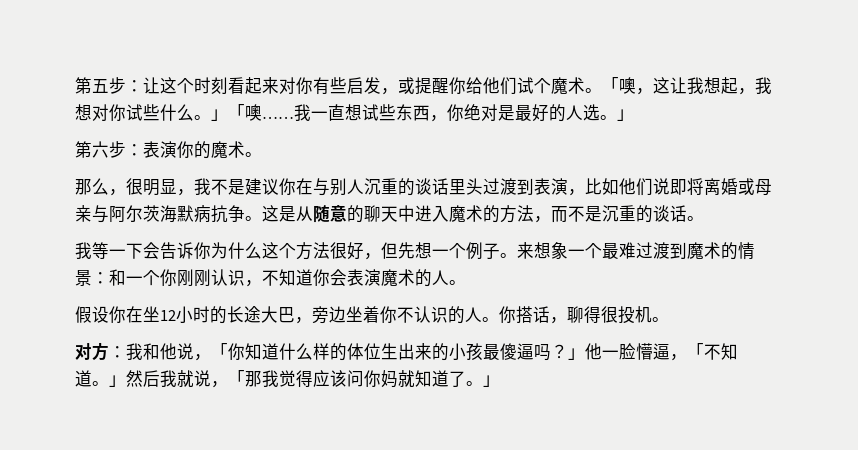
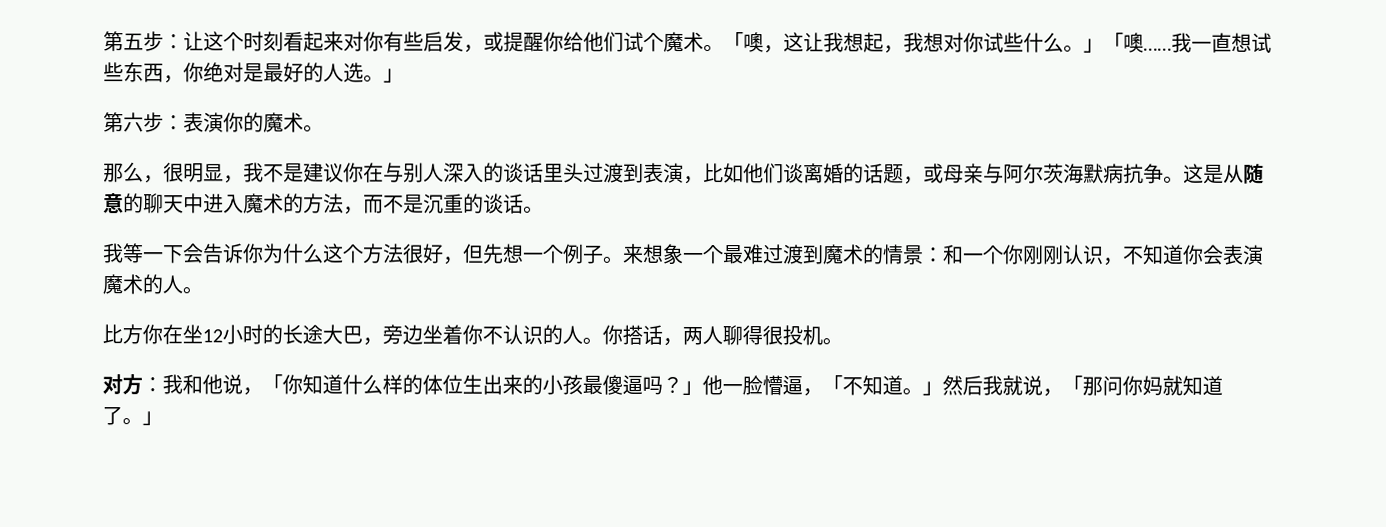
- 那么，很明显，我不是建议你在与别人沉重的谈话里头过渡到表演，比如他们说即将离婚或母亲与阿尔茨海默病抗争。
+ 那么，很明显，我不是建议你在与别人深入的谈话里头过渡到表演，比如他们谈离婚的话题，或母亲与阿尔茨海默病抗争。
- 假设你在坐12小时的长途大巴，旁边坐着你不认识的人。
+ 比方你在坐12小时的长途大巴，旁边坐着你不认识的人。
- 你搭话，聊得很投机。
+ 你搭话，两人聊得很投机。
- 对方：我和他说，「你知道什么样的体位生出来的小孩最傻逼吗？」他一脸懵逼，「不知道。」然后我就说，「那我觉得应该问你妈就知道了。」
+ 对方：我和他说，「你知道什么样的体位生出来的小孩最傻逼吗？」他一脸懵逼，「不知道。」然后我就说，「那问你妈就知道了。」

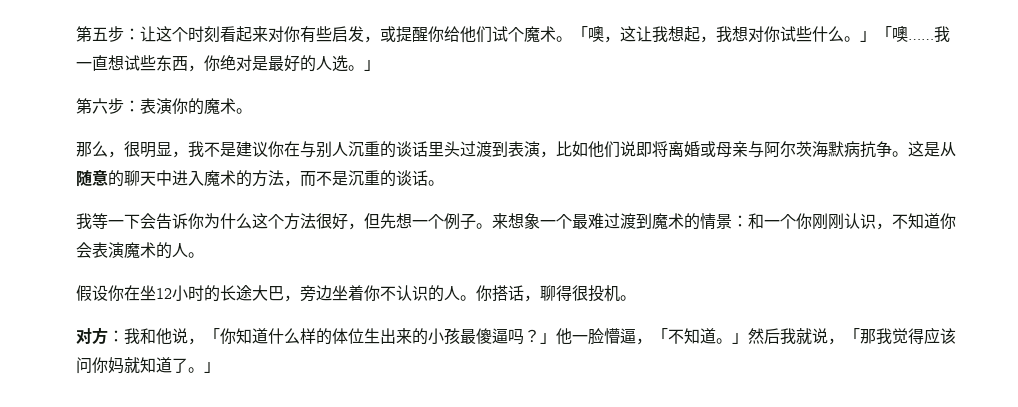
- 那么，很明显，我不是建议你在与别人深入的谈话里头过渡到表演，比如他们谈离婚的话题，或母亲与阿尔茨海默病抗争。
+ 那么，很明显，我不是建议你在与别人沉重的谈话里头过渡到表演，比如他们说即将离婚或母亲与阿尔茨海默病抗争。
- 比方你在坐12小时的长途大巴，旁边坐着你不认识的人。
+ 假设你在坐12小时的长途大巴，旁边坐着你不认识的人。
- 你搭话，两人聊得很投机。
+ 你搭话，聊得很投机。
- 对方：我和他说，「你知道什么样的体位生出来的小孩最傻逼吗？」他一脸懵逼，「不知道。」然后我就说，「那问你妈就知道了。」
+ 对方：我和他说，「你知道什么样的体位生出来的小孩最傻逼吗？」他一脸懵逼，「不知道。」然后我就说，「那我觉得应该问你妈就知道了。」

